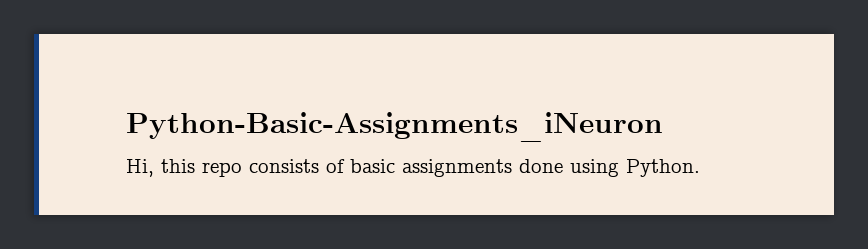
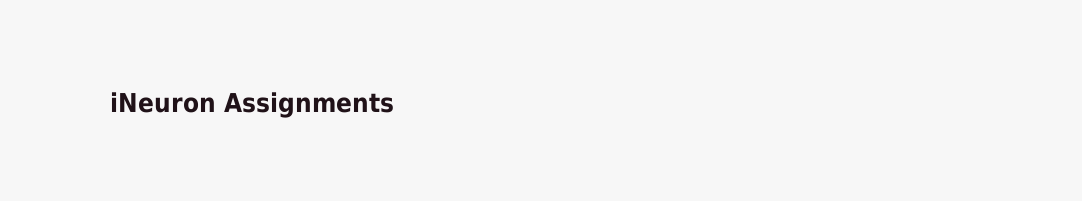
- Python-Basic-Assignments_iNeuron
- Hi, this repo consists of basic assignments done using Python.
+ iNeuron Assignments

